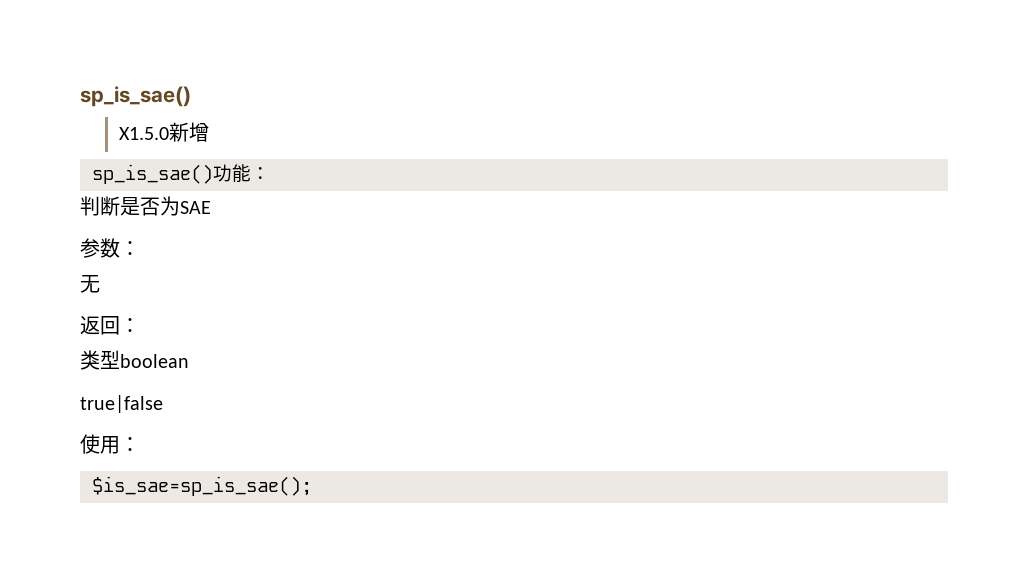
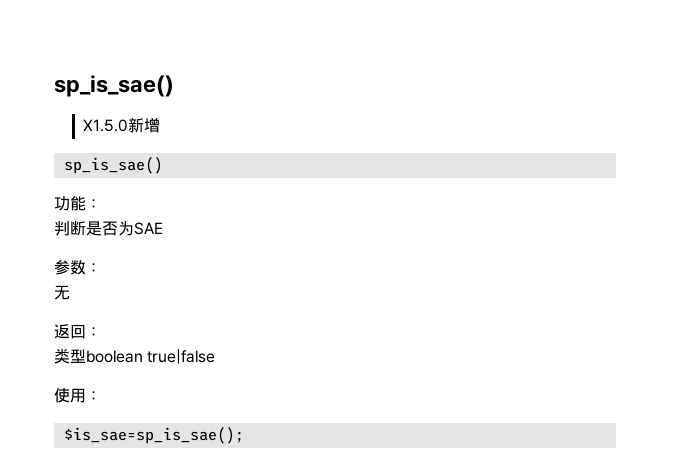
  X1.5.0新增
- sp_is_sae()功能：
+ sp_is_sae()
+ 功能：
- 类型boolean
- true|false
+ 类型boolean true|false

